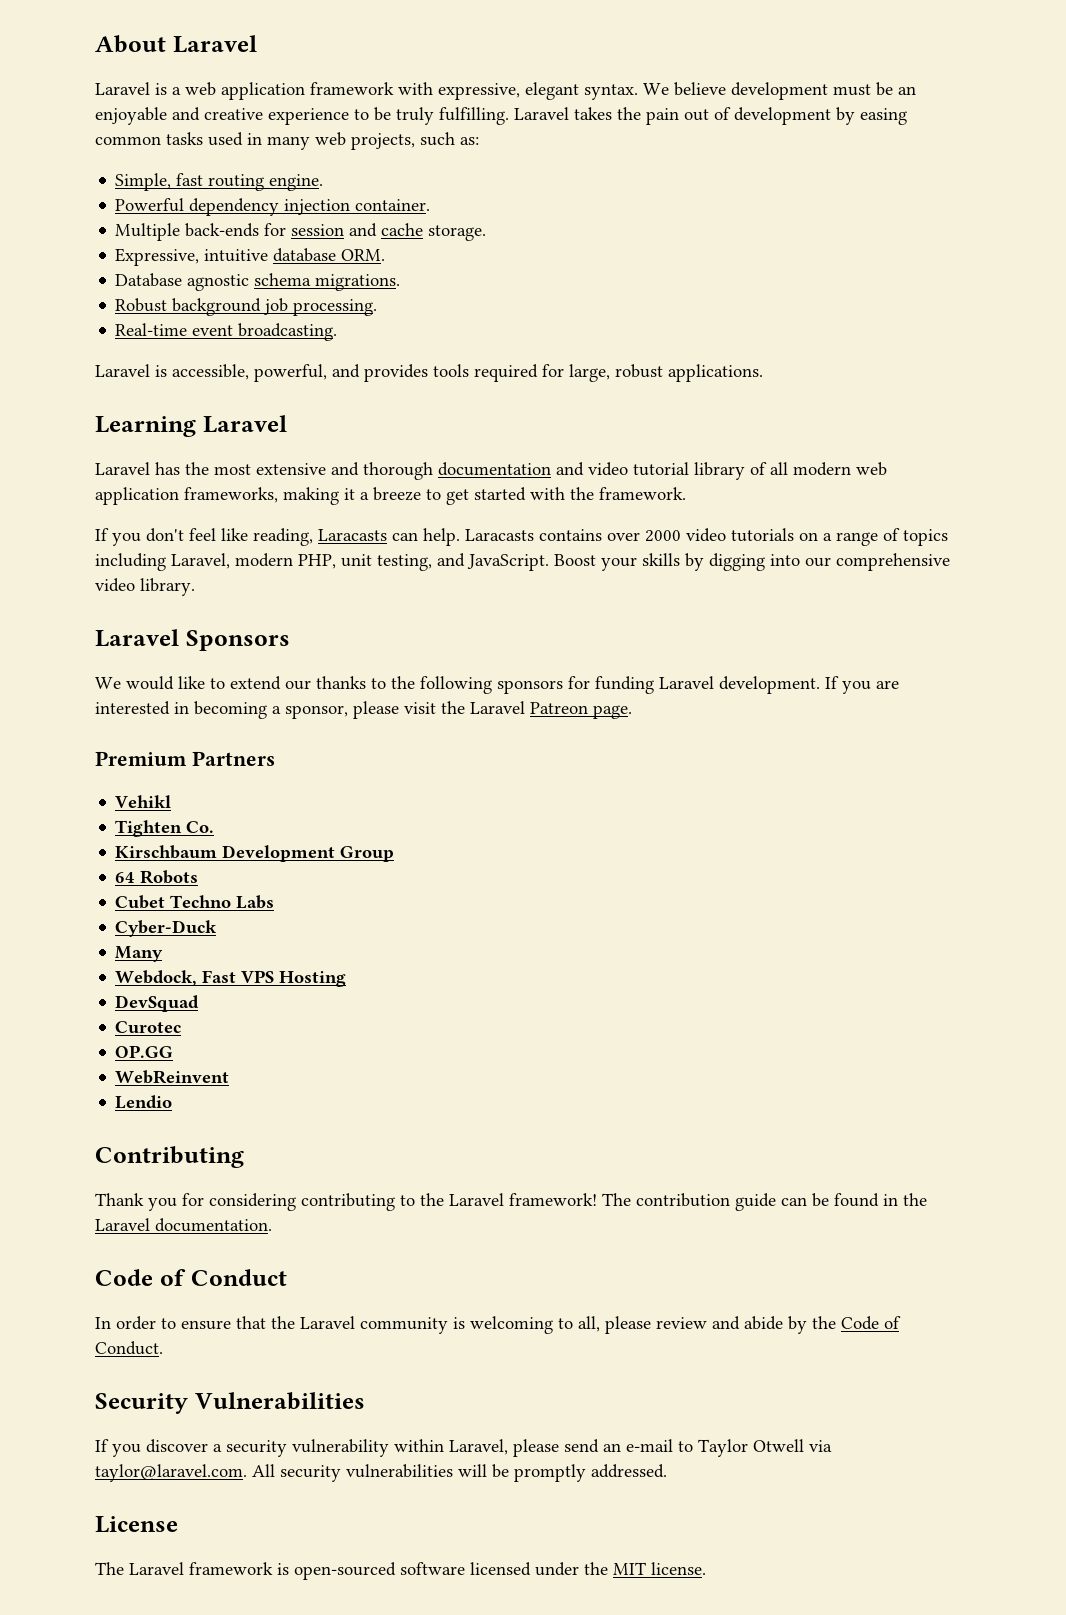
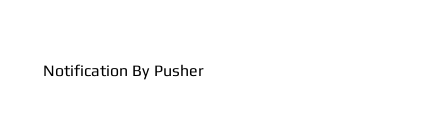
- About Laravel
- Laravel is a web application framework with expressive, elegant syntax. We believe development must be an enjoyable and creative experience to be truly fulfilling. Laravel takes the pain out of development by easing common tasks used in many web projects, such as:
- Simple, fast routing engine.
- Powerful dependency injection container.
- Multiple back-ends for session and cache storage.
- Expressive, intuitive database ORM.
- Database agnostic schema migrations.
- Robust background job processing.
- Real-time event broadcasting.
- Laravel is accessible, powerful, and provides tools required for large, robust applications.
- Learning Laravel
- Laravel has the most extensive and thorough documentation and video tutorial library of all modern web application frameworks, making it a breeze to get started with the framework.
- If you don't feel like reading, Laracasts can help. Laracasts contains over 2000 video tutorials on a range of topics including Laravel, modern PHP, unit testing, and JavaScript. Boost your skills by digging into our comprehensive video library.
- Laravel Sponsors
- We would like to extend our thanks to the following sponsors for funding Laravel development. If you are interested in becoming a sponsor, please visit the Laravel Patreon page.
- Premium Partners
- Vehikl
- Tighten Co.
- Kirschbaum Development Group
- 64 Robots
- Cubet Techno Labs
- Cyber-Duck
- Many
- Webdock, Fast VPS Hosting
- DevSquad
- Curotec
- OP.GG
- WebReinvent
- Lendio
- Contributing
- Thank you for considering contributing to the Laravel framework! The contribution guide can be found in the Laravel documentation.
- Code of Conduct
- In order to ensure that the Laravel community is welcoming to all, please review and abide by the Code of Conduct.
- Security Vulnerabilities
- If you discover a security vulnerability within Laravel, please send an e-mail to Taylor Otwell via taylor@laravel.com. All security vulnerabilities will be promptly addressed.
- License
- The Laravel framework is open-sourced software licensed under the MIT license.
+ Notification By Pusher

